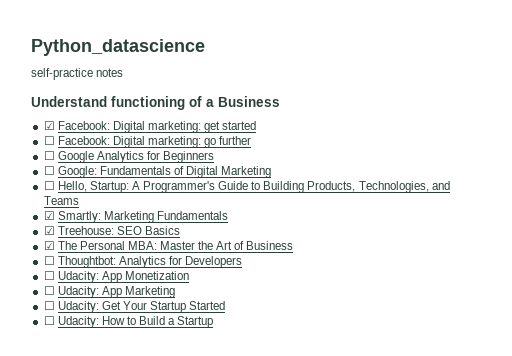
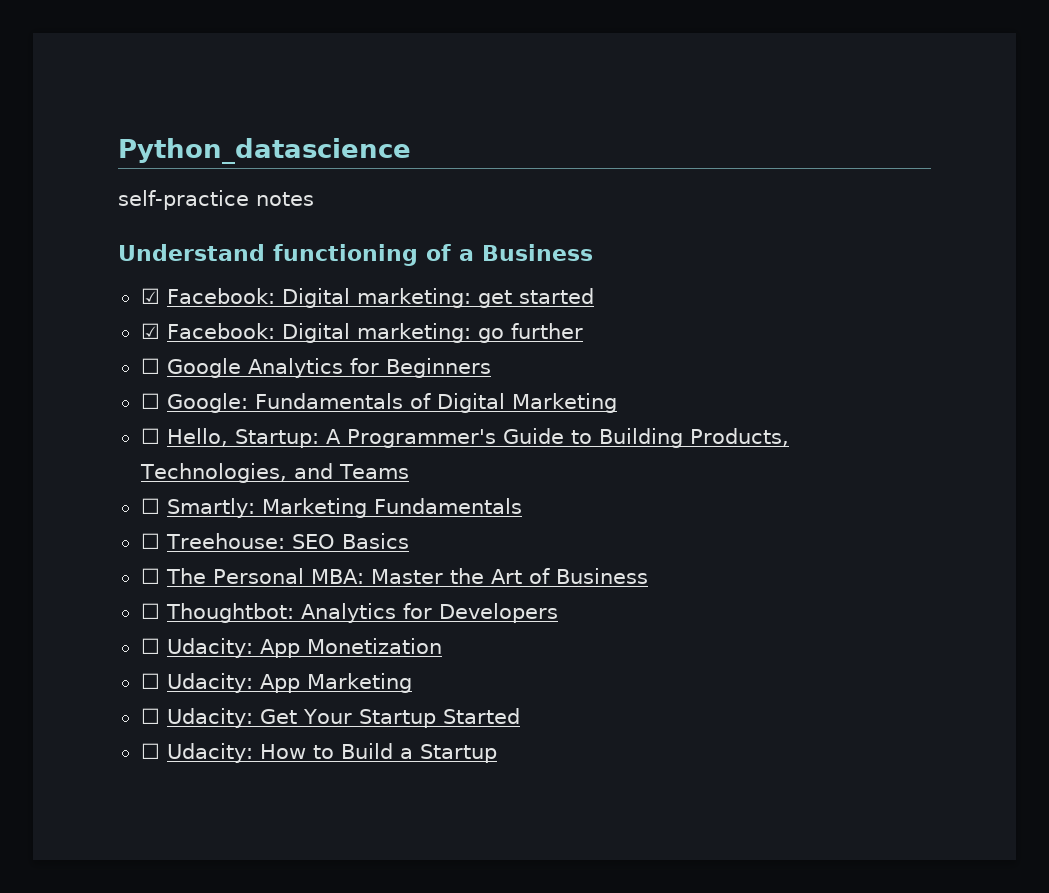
- ☐ Facebook: Digital marketing: go further
+ ☑ Facebook: Digital marketing: go further
- ☑ Smartly: Marketing Fundamentals
+ ☐ Smartly: Marketing Fundamentals
- ☑ Treehouse: SEO Basics
+ ☐ Treehouse: SEO Basics
- ☑ The Personal MBA: Master the Art of Business
+ ☐ The Personal MBA: Master the Art of Business

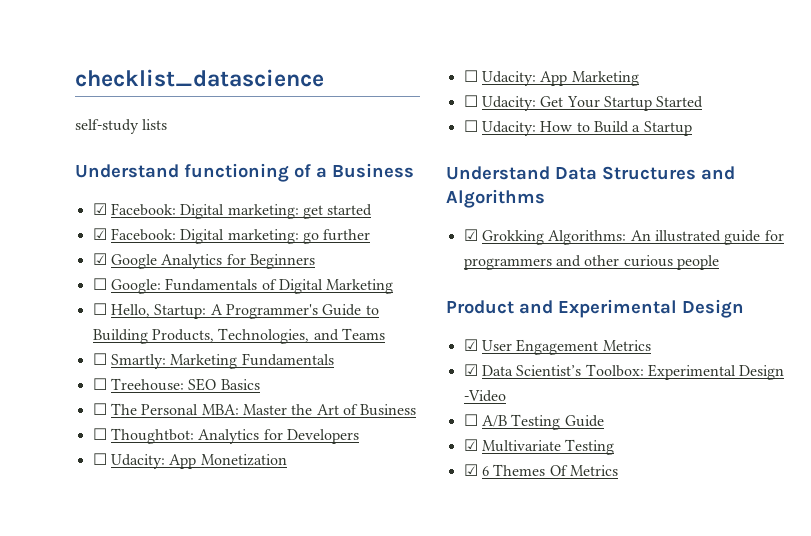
- Python_datascience
- self-practice notes
+ checklist_datascience
+ self-study lists
- ☐ Google Analytics for Beginners
+ ☑ Google Analytics for Beginners
+ Understand Data Structures and Algorithms
+ ☑ Grokking Algorithms: An illustrated guide for programmers and other curious people
+ Product and Experimental Design
+ ☑ User Engagement Metrics
+ ☑ Data Scientist’s Toolbox: Experimental Design -Video
+ ☐ A/B Testing Guide
+ ☑ Multivariate Testing
+ ☑ 6 Themes Of Metrics

